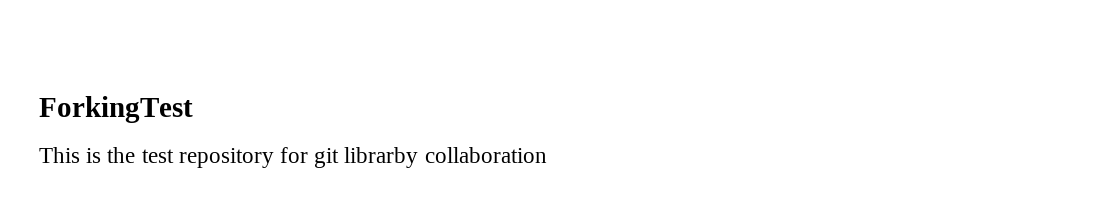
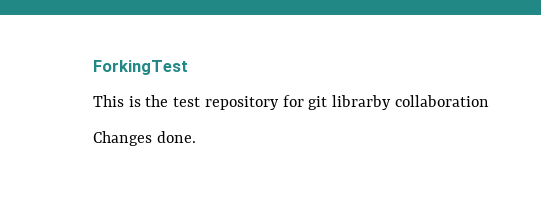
+ Changes done.

